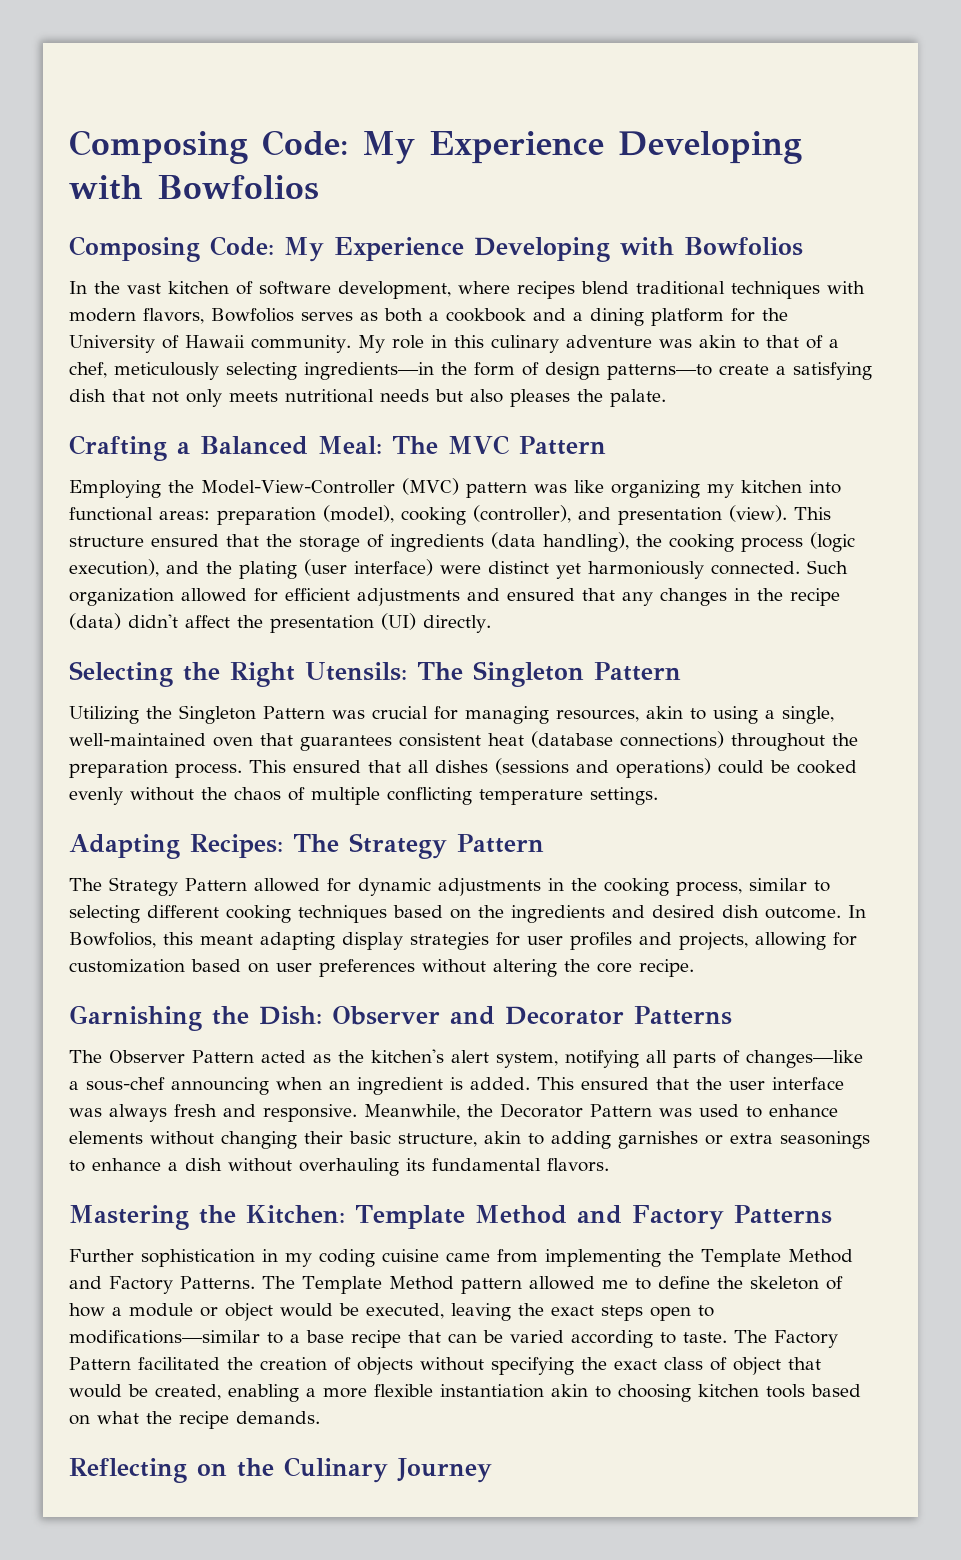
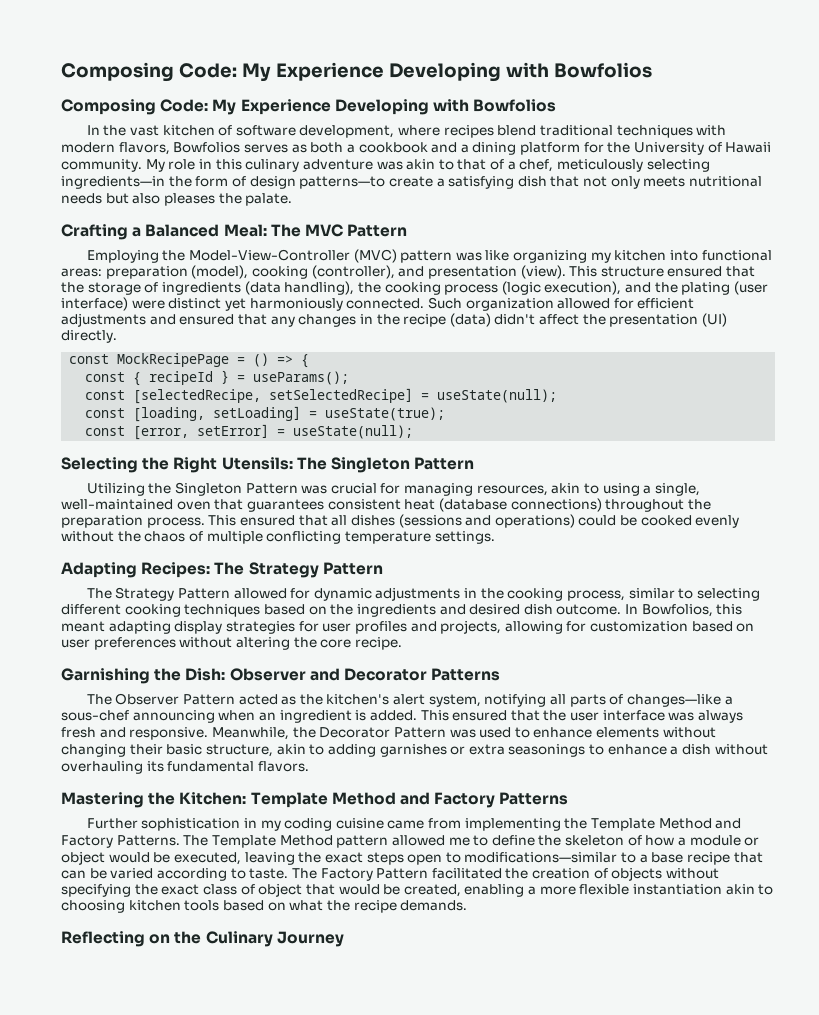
+ const MockRecipePage = () => {
+ const { recipeId } = useParams();
+ const [selectedRecipe, setSelectedRecipe] = useState(null);
+ const [loading, setLoading] = useState(true);
+ const [error, setError] = useState(null);

